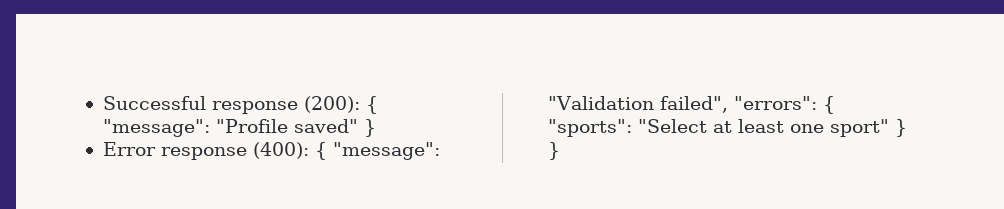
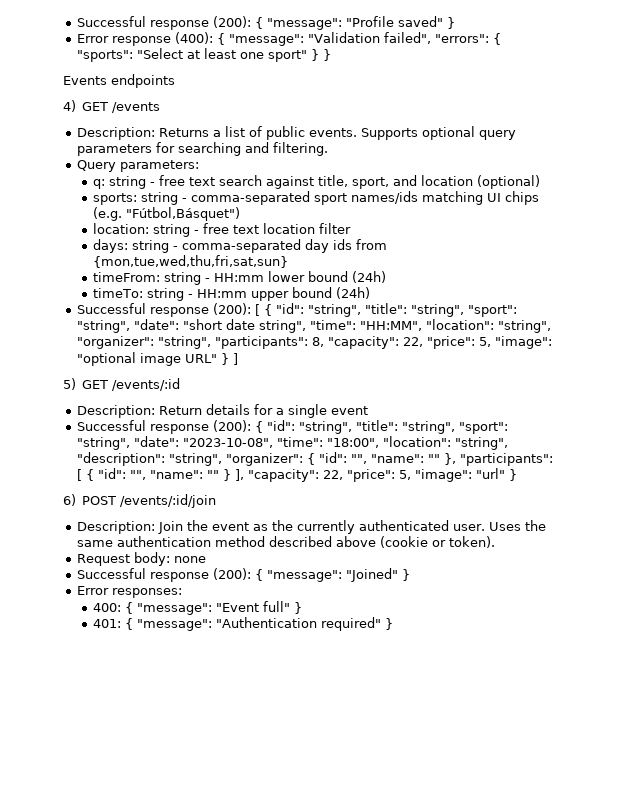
+ Events endpoints
+ 4) GET /events
+ Description: Returns a list of public events. Supports optional query parameters for searching and filtering.
+ Query parameters:
+ q: string - free text search against title, sport, and location (optional)
+ sports: string - comma-separated sport names/ids matching UI chips (e.g. "Fútbol,Básquet")
+ location: string - free text location filter
+ days: string - comma-separated day ids from {mon,tue,wed,thu,fri,sat,sun}
+ timeFrom: string - HH:mm lower bound (24h)
+ timeTo: string - HH:mm upper bound (24h)
+ Successful response (200): [ { "id": "string", "title": "string", "sport": "string", "date": "short date string", "time": "HH:MM", "location": "string", "organizer": "string", "participants": 8, "capacity": 22, "price": 5, "image": "optional image URL" } ]
+ 5) GET /events/:id
+ Description: Return details for a single event
+ Successful response (200): { "id": "string", "title": "string", "sport": "string", "date": "2023-10-08", "time": "18:00", "location": "string", "description": "string", "organizer": { "id": "", "name": "" }, "participants": [ { "id": "", "name": "" } ], "capacity": 22, "price": 5, "image": "url" }
+ 6) POST /events/:id/join
+ Description: Join the event as the currently authenticated user. Uses the same authentication method described above (cookie or token).
+ Request body: none
+ Successful response (200): { "message": "Joined" }
+ Error responses:
+ 400: { "message": "Event full" }
+ 401: { "message": "Authentication required" }

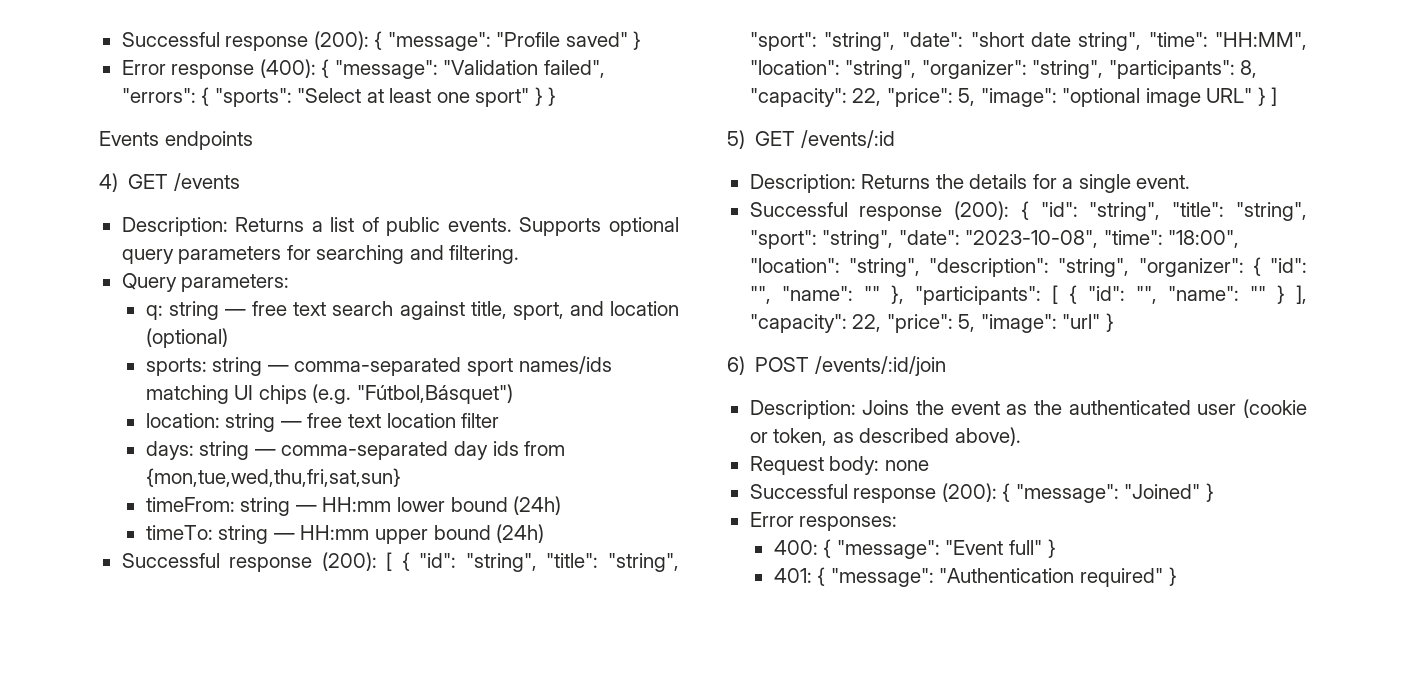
- q: string - free text search against title, sport, and location (optional)
+ q: string — free text search against title, sport, and location (optional)
- sports: string - comma-separated sport names/ids matching UI chips (e.g. "Fútbol,Básquet")
+ sports: string — comma-separated sport names/ids matching UI chips (e.g. "Fútbol,Básquet")
- location: string - free text location filter
+ location: string — free text location filter
- days: string - comma-separated day ids from {mon,tue,wed,thu,fri,sat,sun}
+ days: string — comma-separated day ids from {mon,tue,wed,thu,fri,sat,sun}
- timeFrom: string - HH:mm lower bound (24h)
+ timeFrom: string — HH:mm lower bound (24h)
- timeTo: string - HH:mm upper bound (24h)
+ timeTo: string — HH:mm upper bound (24h)
- Description: Return details for a single event
+ Description: Returns the details for a single event.
- Description: Join the event as the currently authenticated user. Uses the same authentication method described above (cookie or token).
+ Description: Joins the event as the authenticated user (cookie or token, as described above).

